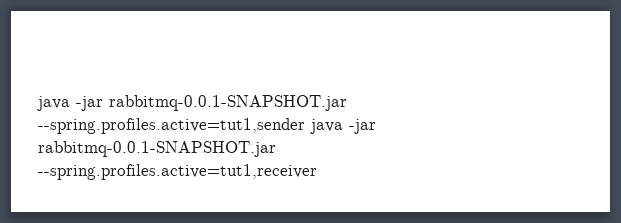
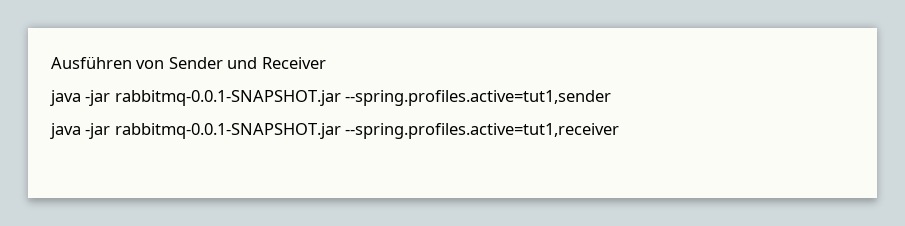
+ Ausführen von Sender und Receiver
- java -jar rabbitmq-0.0.1-SNAPSHOT.jar --spring.profiles.active=tut1,sender java -jar rabbitmq-0.0.1-SNAPSHOT.jar --spring.profiles.active=tut1,receiver
+ java -jar rabbitmq-0.0.1-SNAPSHOT.jar --spring.profiles.active=tut1,sender
+ java -jar rabbitmq-0.0.1-SNAPSHOT.jar --spring.profiles.active=tut1,receiver

